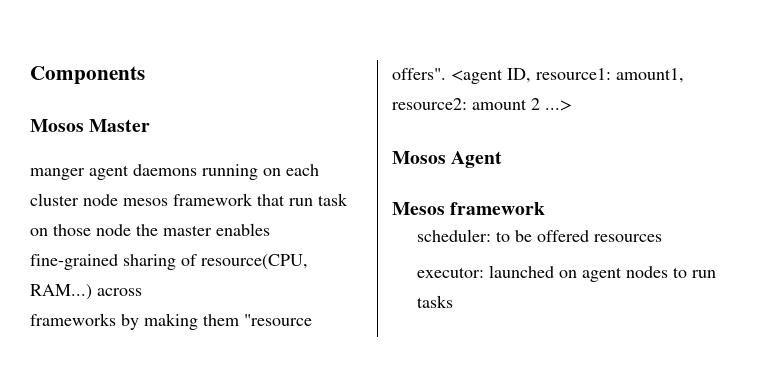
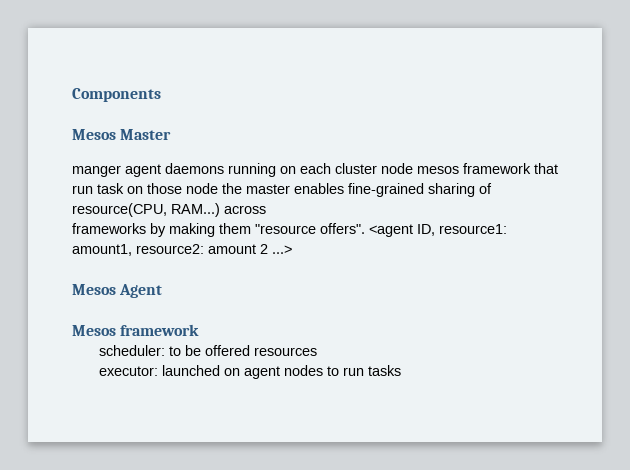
- Mosos Master
+ Mesos Master
- Mosos Agent
+ Mesos Agent

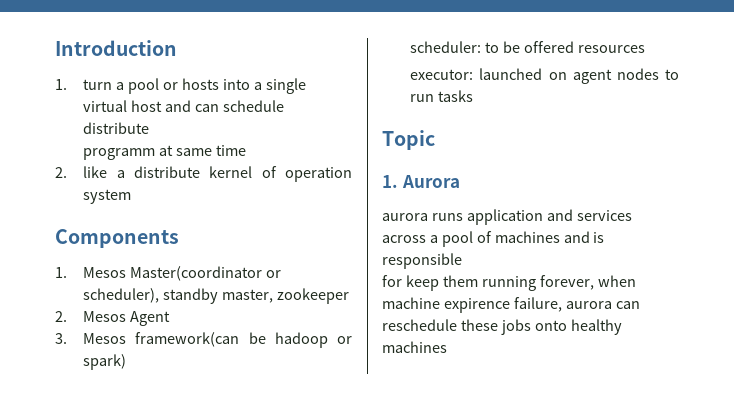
+ Introduction
+ 1. turn a pool or hosts into a single virtual host and can schedule distribute
+ programm at same time
+ 2. like a distribute kernel of operation system
  Components
- Mesos Master
- manger agent daemons running on each cluster node mesos framework that run task on those node the master enables fine-grained sharing of resource(CPU, RAM...) across
- frameworks by making them "resource offers". <agent ID, resource1: amount1, resource2: amount 2 ...>
- Mesos Agent
- Mesos framework
+ 1. Mesos Master(coordinator or scheduler), standby master, zookeeper
+ 2. Mesos Agent
+ 3. Mesos framework(can be hadoop or spark)
+ Topic
+ 1. Aurora
+ aurora runs application and services across a pool of machines and is responsible
+ for keep them running forever, when machine expirence failure, aurora can reschedule these jobs onto healthy machines

